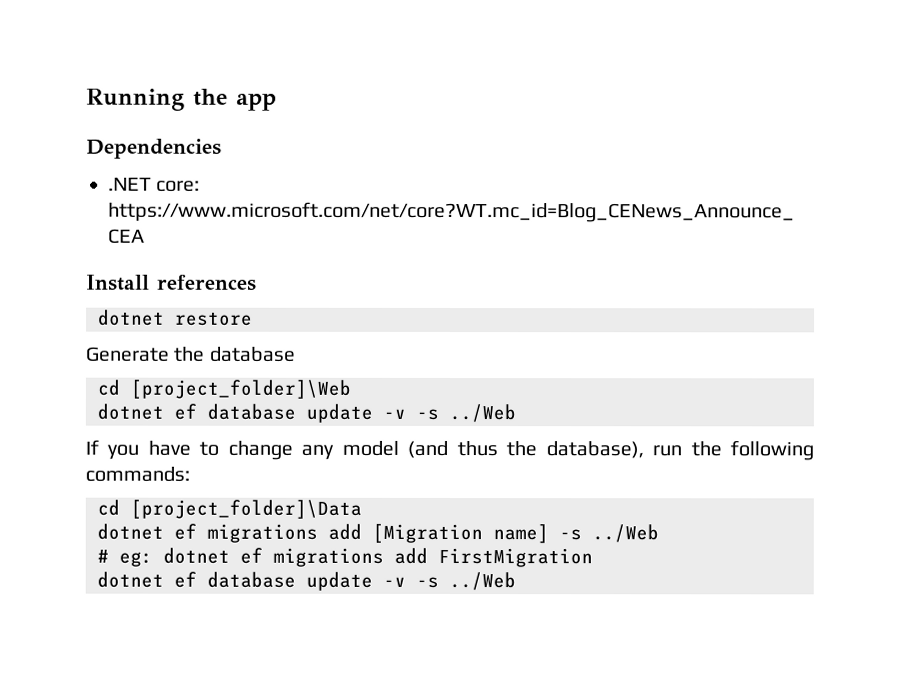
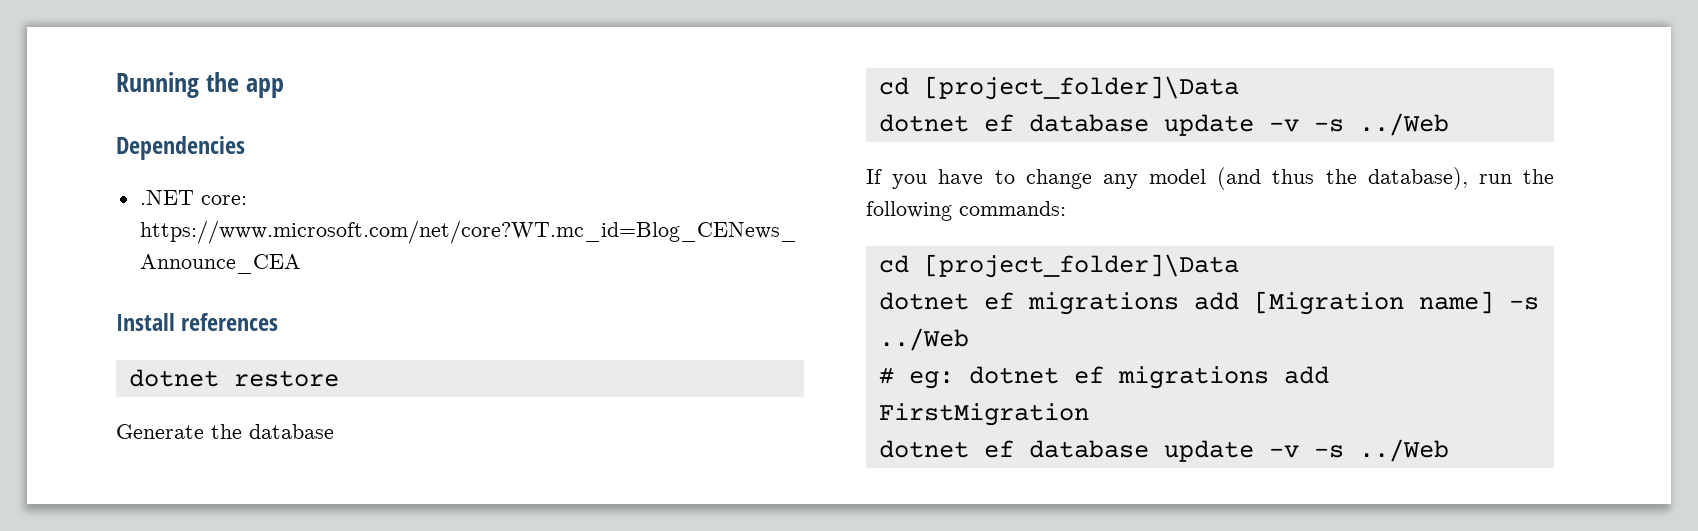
  Generate the database
- cd [project_folder]\Web
+ cd [project_folder]\Data

